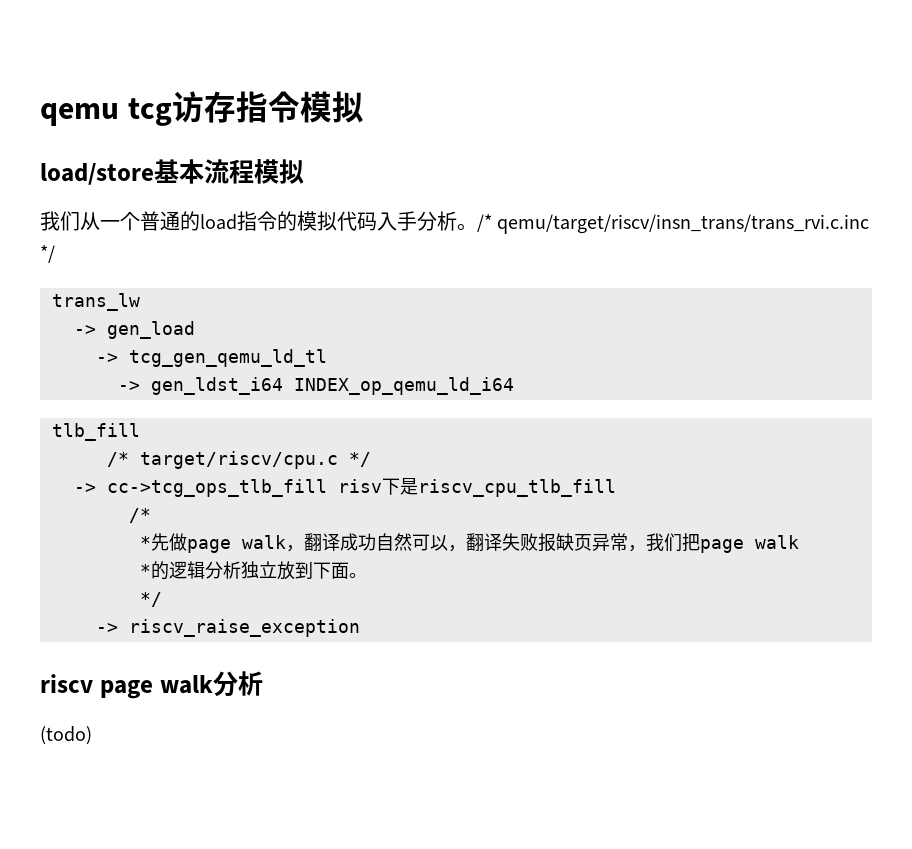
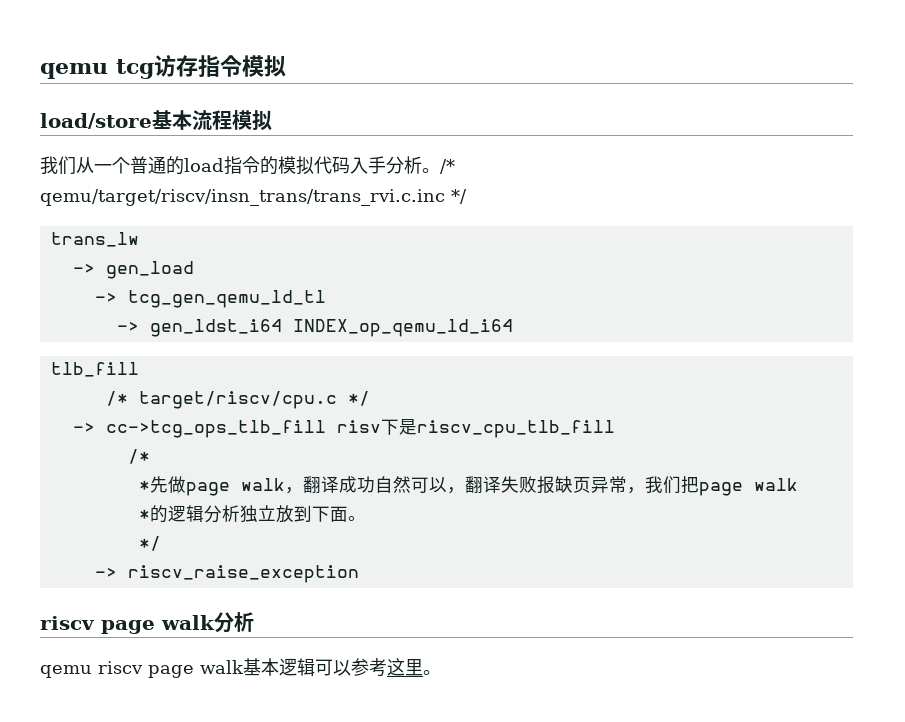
- (todo)
+ qemu riscv page walk基本逻辑可以参考这里。

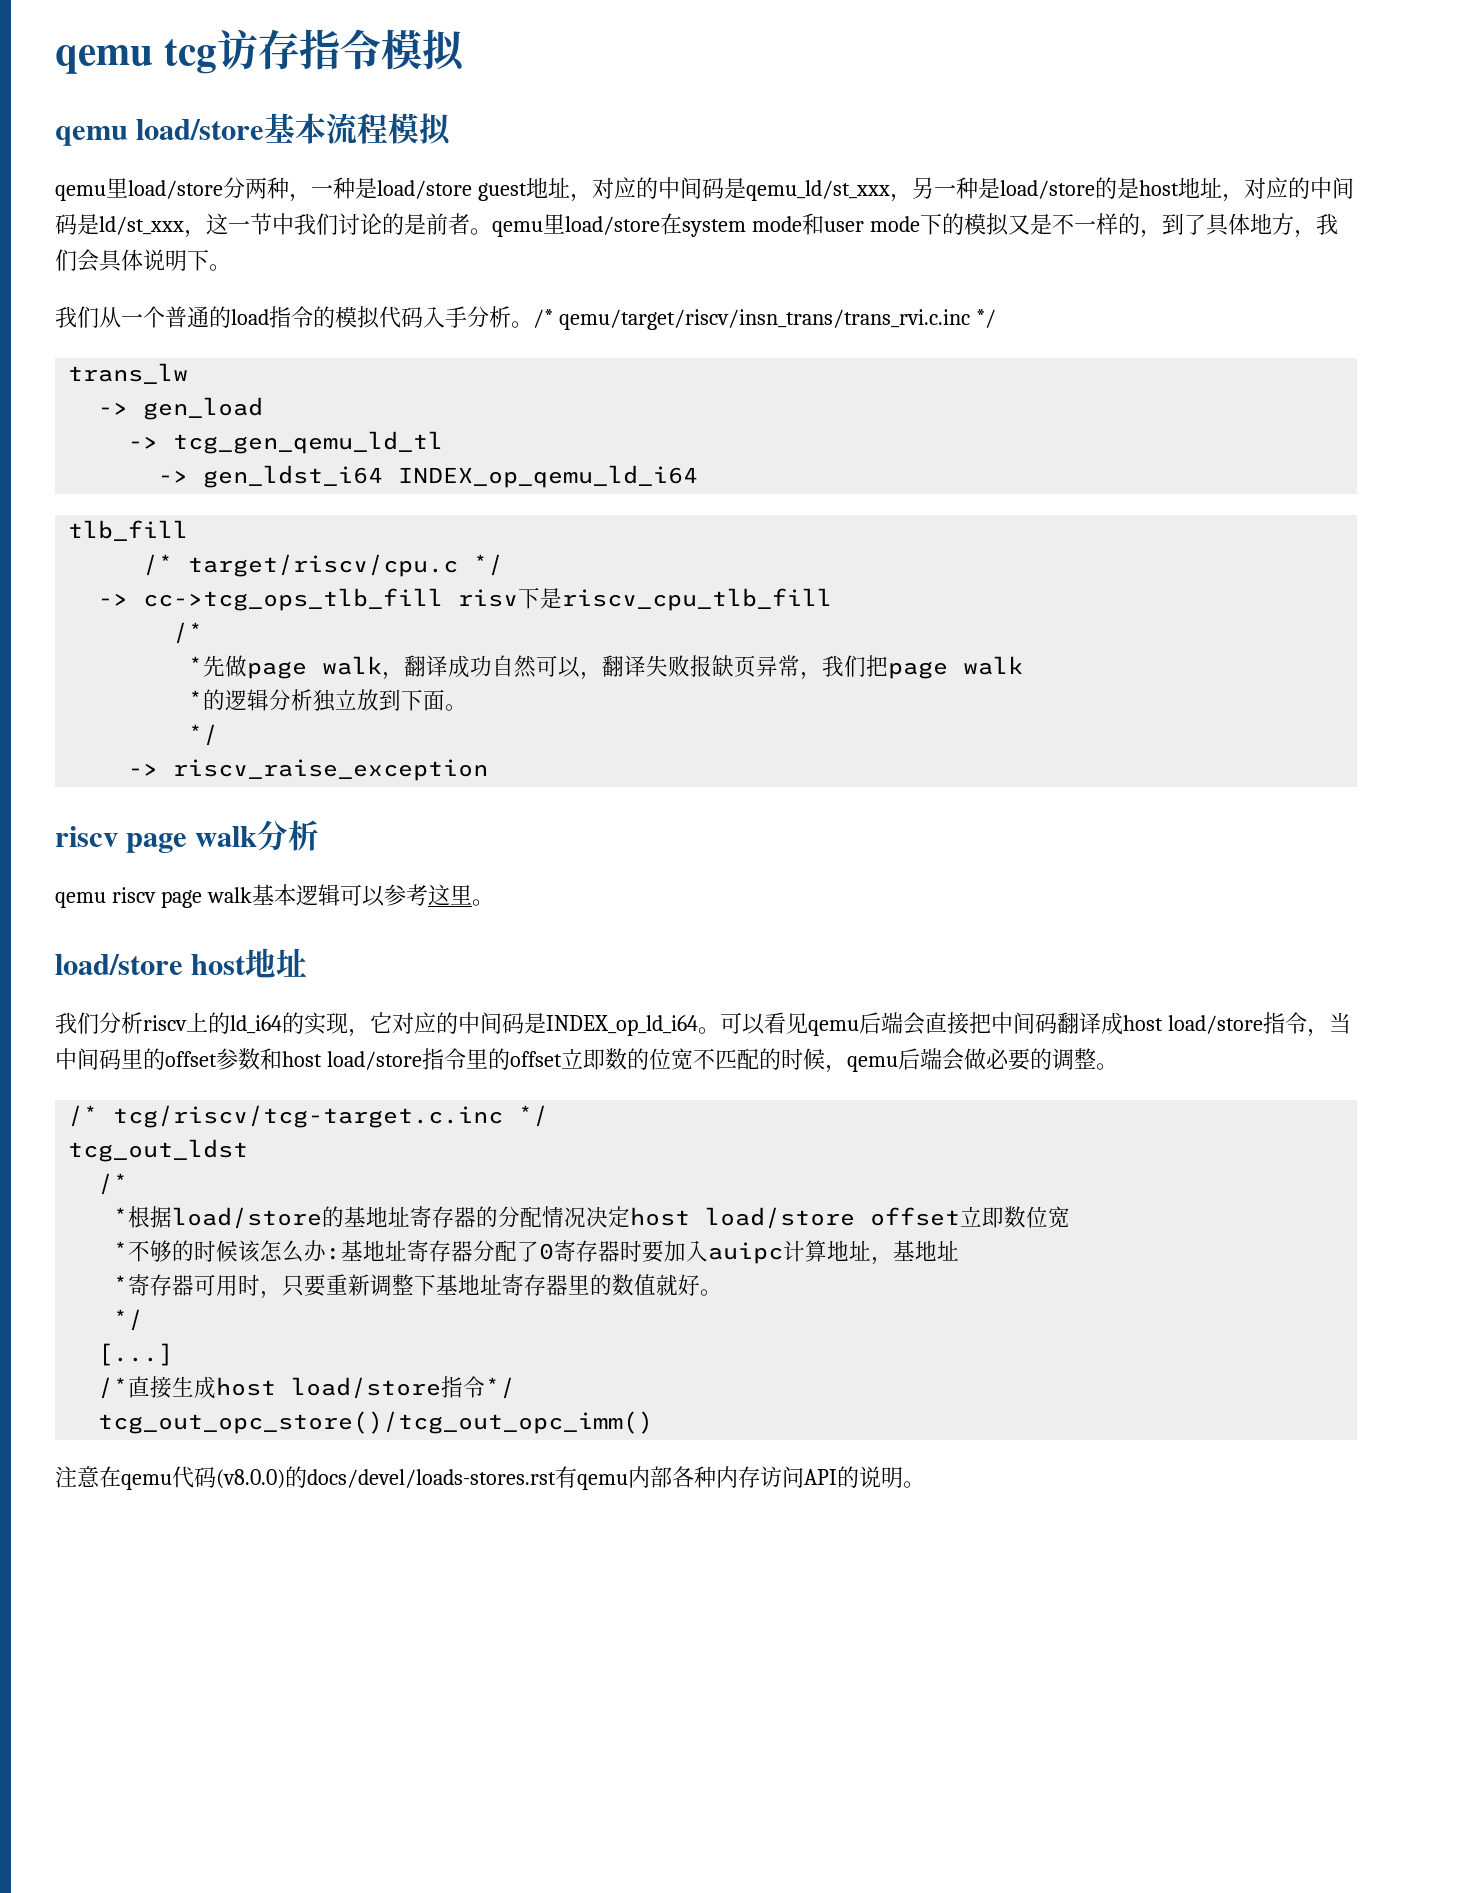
- load/store基本流程模拟
+ qemu load/store基本流程模拟
+ qemu里load/store分两种，一种是load/store guest地址，对应的中间码是qemu_ld/st_xxx，另一种是load/store的是host地址，对应的中间码是ld/st_xxx，这一节中我们讨论的是前者。qemu里load/store在system mode和user mode下的模拟又是不一样的，到了具体地方，我们会具体说明下。
+ load/store host地址
+ 我们分析riscv上的ld_i64的实现，它对应的中间码是INDEX_op_ld_i64。可以看见qemu后端会直接把中间码翻译成host load/store指令，当中间码里的offset参数和host load/store指令里的offset立即数的位宽不匹配的时候，qemu后端会做必要的调整。
+ /* tcg/riscv/tcg-target.c.inc */
+ tcg_out_ldst
+ /*
+ *根据load/store的基地址寄存器的分配情况决定host load/store offset立即数位宽
+ *不够的时候该怎么办:基地址寄存器分配了0寄存器时要加入auipc计算地址，基地址
+ *寄存器可用时，只要重新调整下基地址寄存器里的数值就好。
+ */
+ [...]
+ /*直接生成host load/store指令*/
+ tcg_out_opc_store()/tcg_out_opc_imm()
+ 注意在qemu代码(v8.0.0)的docs/devel/loads-stores.rst有qemu内部各种内存访问API的说明。

